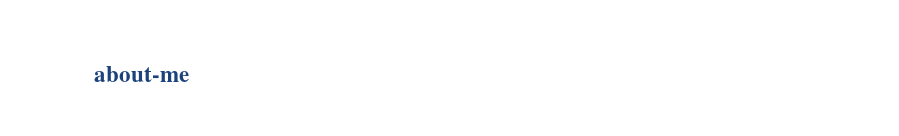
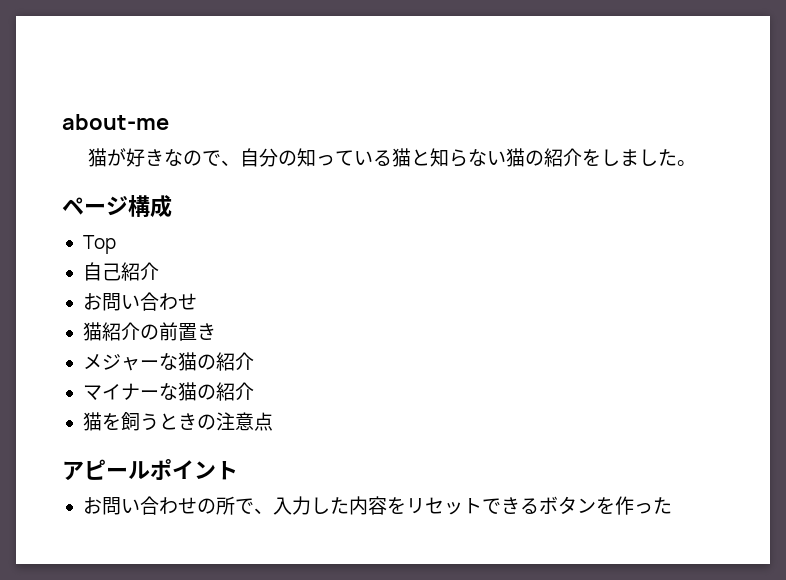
+ 猫が好きなので、自分の知っている猫と知らない猫の紹介をしました。
+ ページ構成
+ Top
+ 自己紹介
+ お問い合わせ
+ 猫紹介の前置き
+ メジャーな猫の紹介
+ マイナーな猫の紹介
+ 猫を飼うときの注意点
+ アピールポイント
+ お問い合わせの所で、入力した内容をリセットできるボタンを作った

